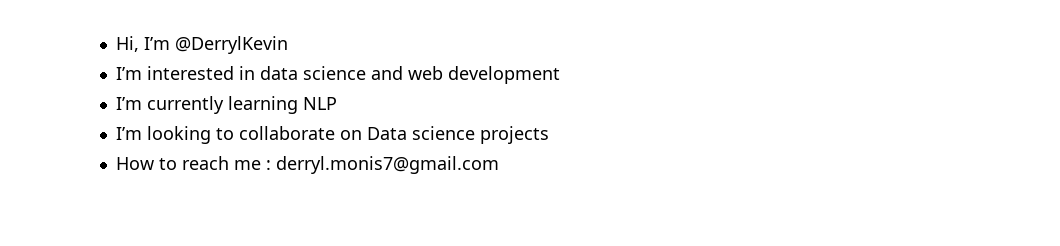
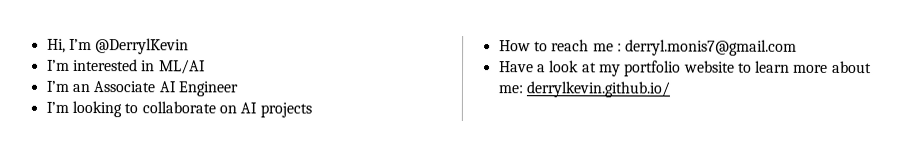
- I’m interested in data science and web development
- I’m currently learning NLP
+ I’m interested in ML/AI
+ I’m an Associate AI Engineer
- I’m looking to collaborate on Data science projects
+ I’m looking to collaborate on AI projects
+ Have a look at my portfolio website to learn more about me: derrylkevin.github.io/

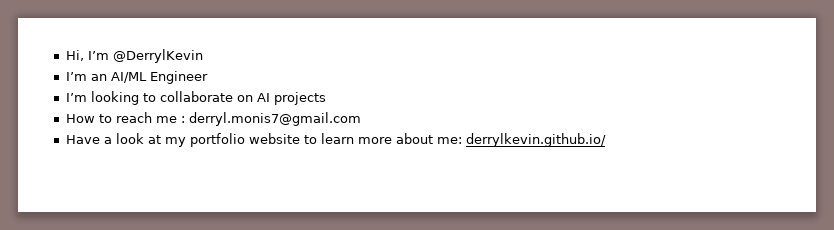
- I’m interested in ML/AI
- I’m an Associate AI Engineer
+ I’m an AI/ML Engineer

